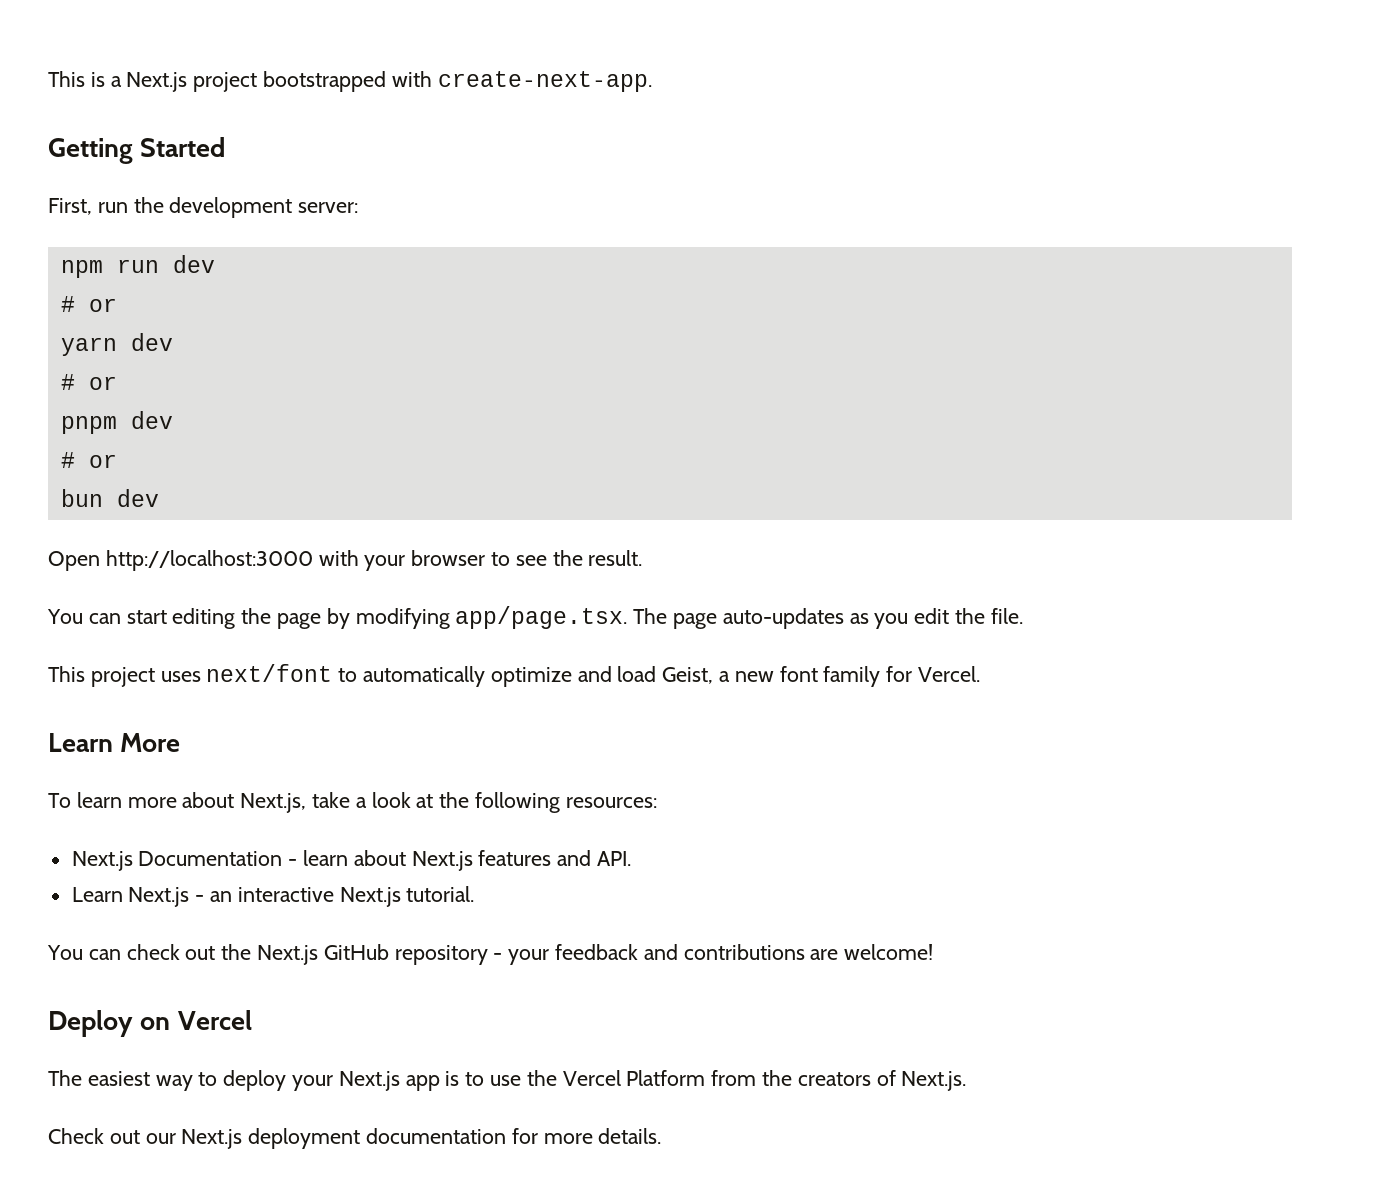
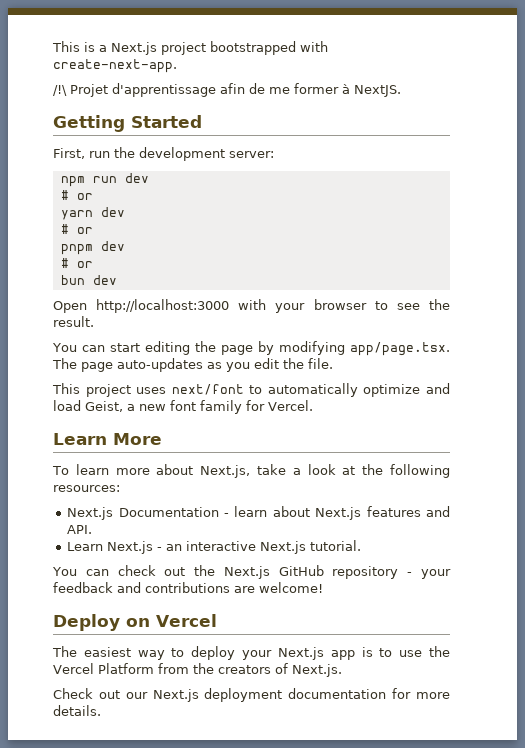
+ /!\ Projet d'apprentissage afin de me former à NextJS.

